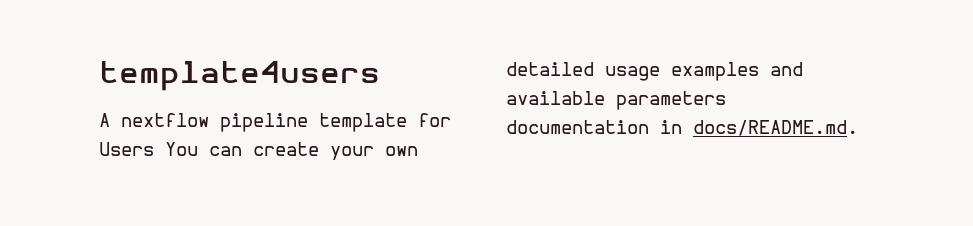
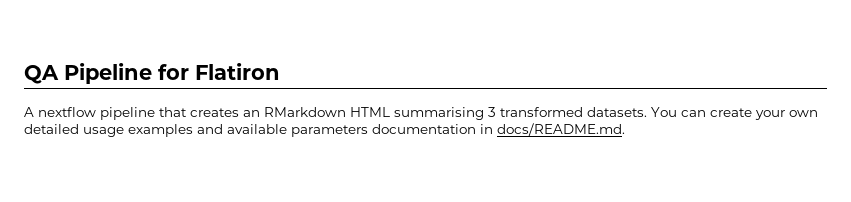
- template4users
+ QA Pipeline for Flatiron
- A nextflow pipeline template for Users You can create your own detailed usage examples and available parameters documentation in docs/README.md.
+ A nextflow pipeline that creates an RMarkdown HTML summarising 3 transformed datasets. You can create your own detailed usage examples and available parameters documentation in docs/README.md.

